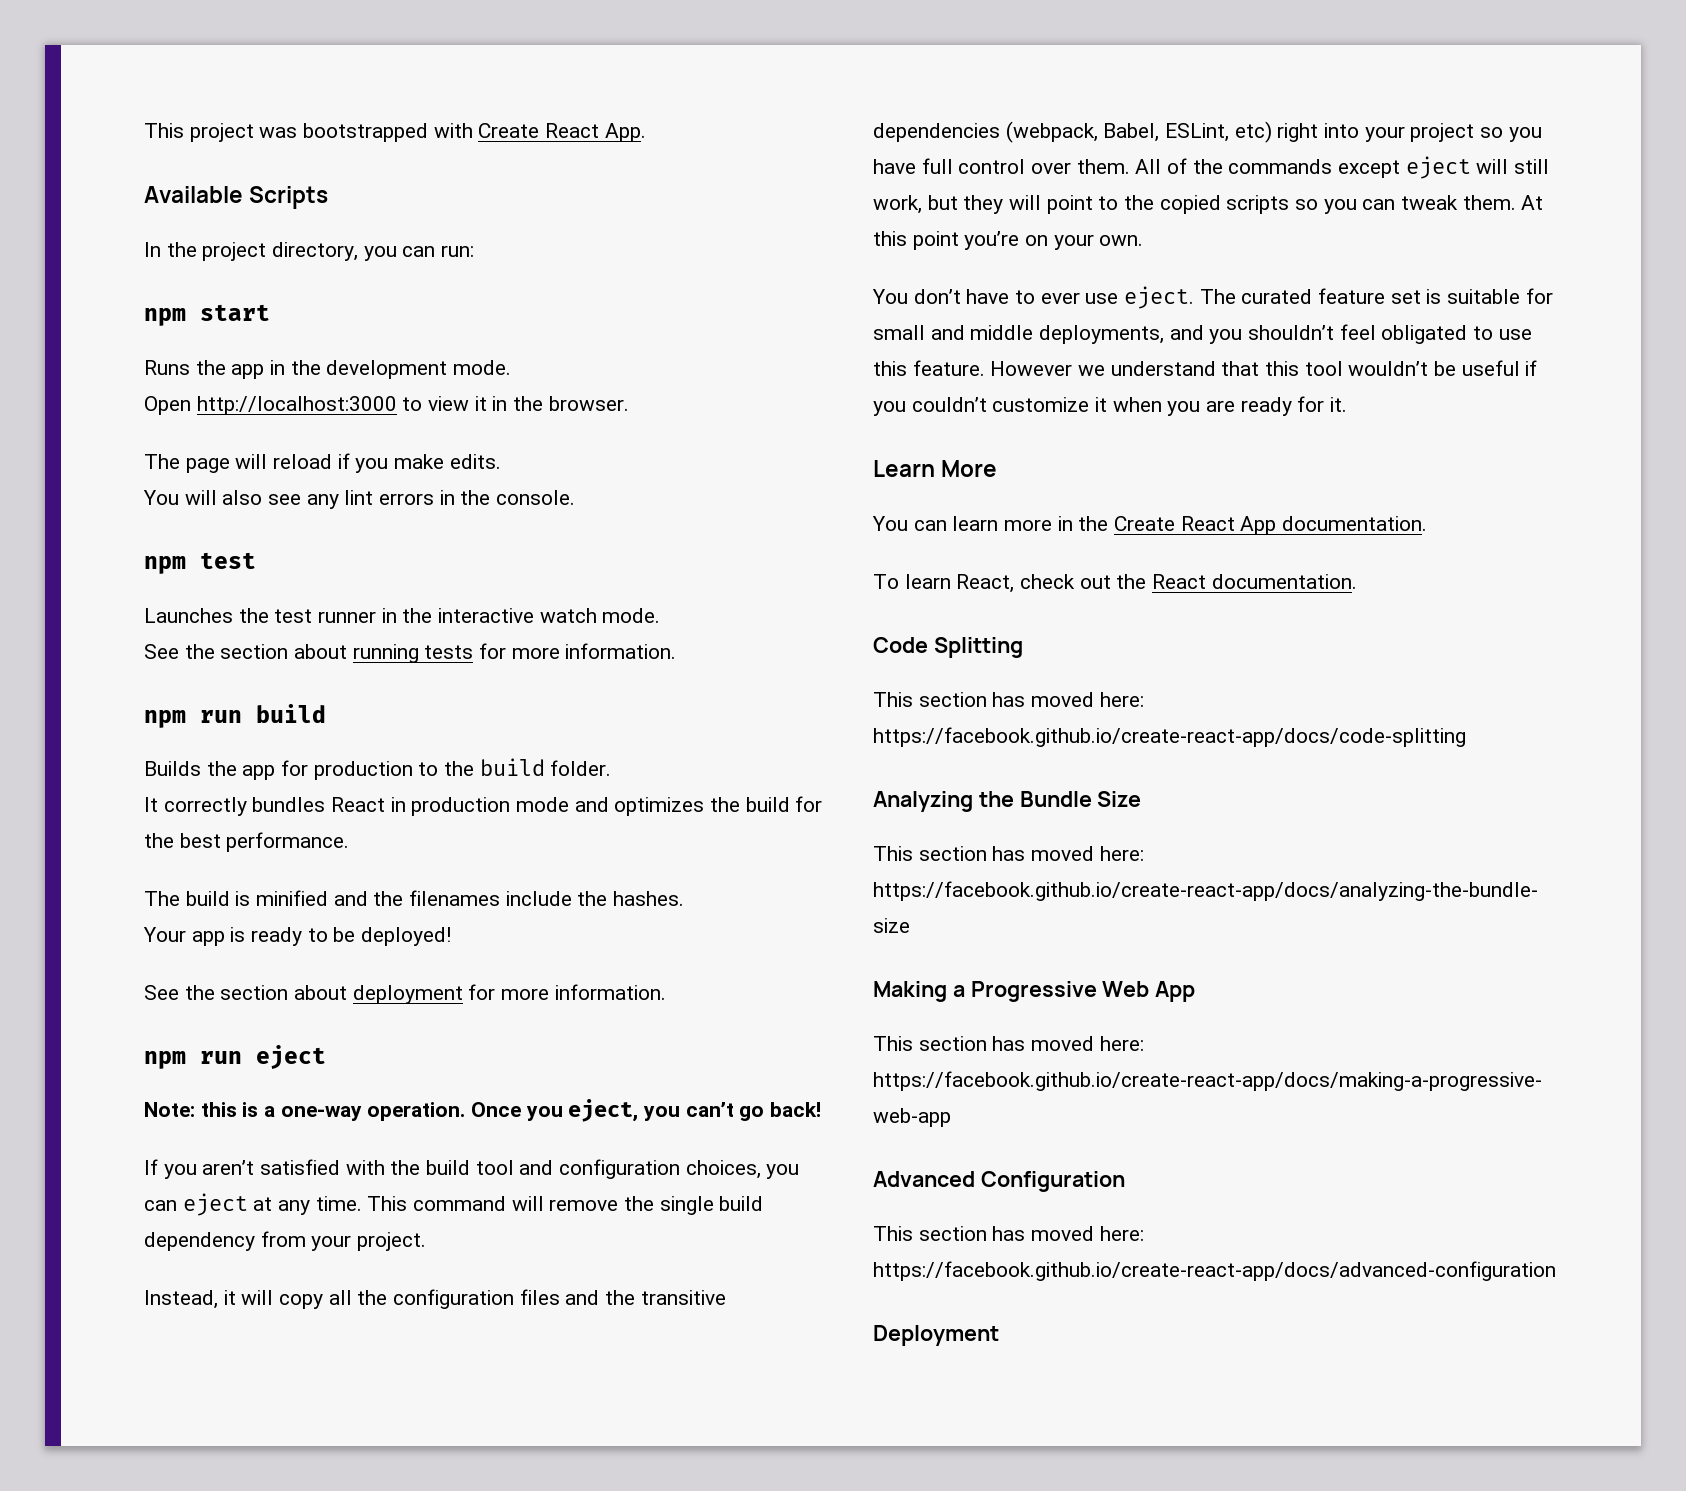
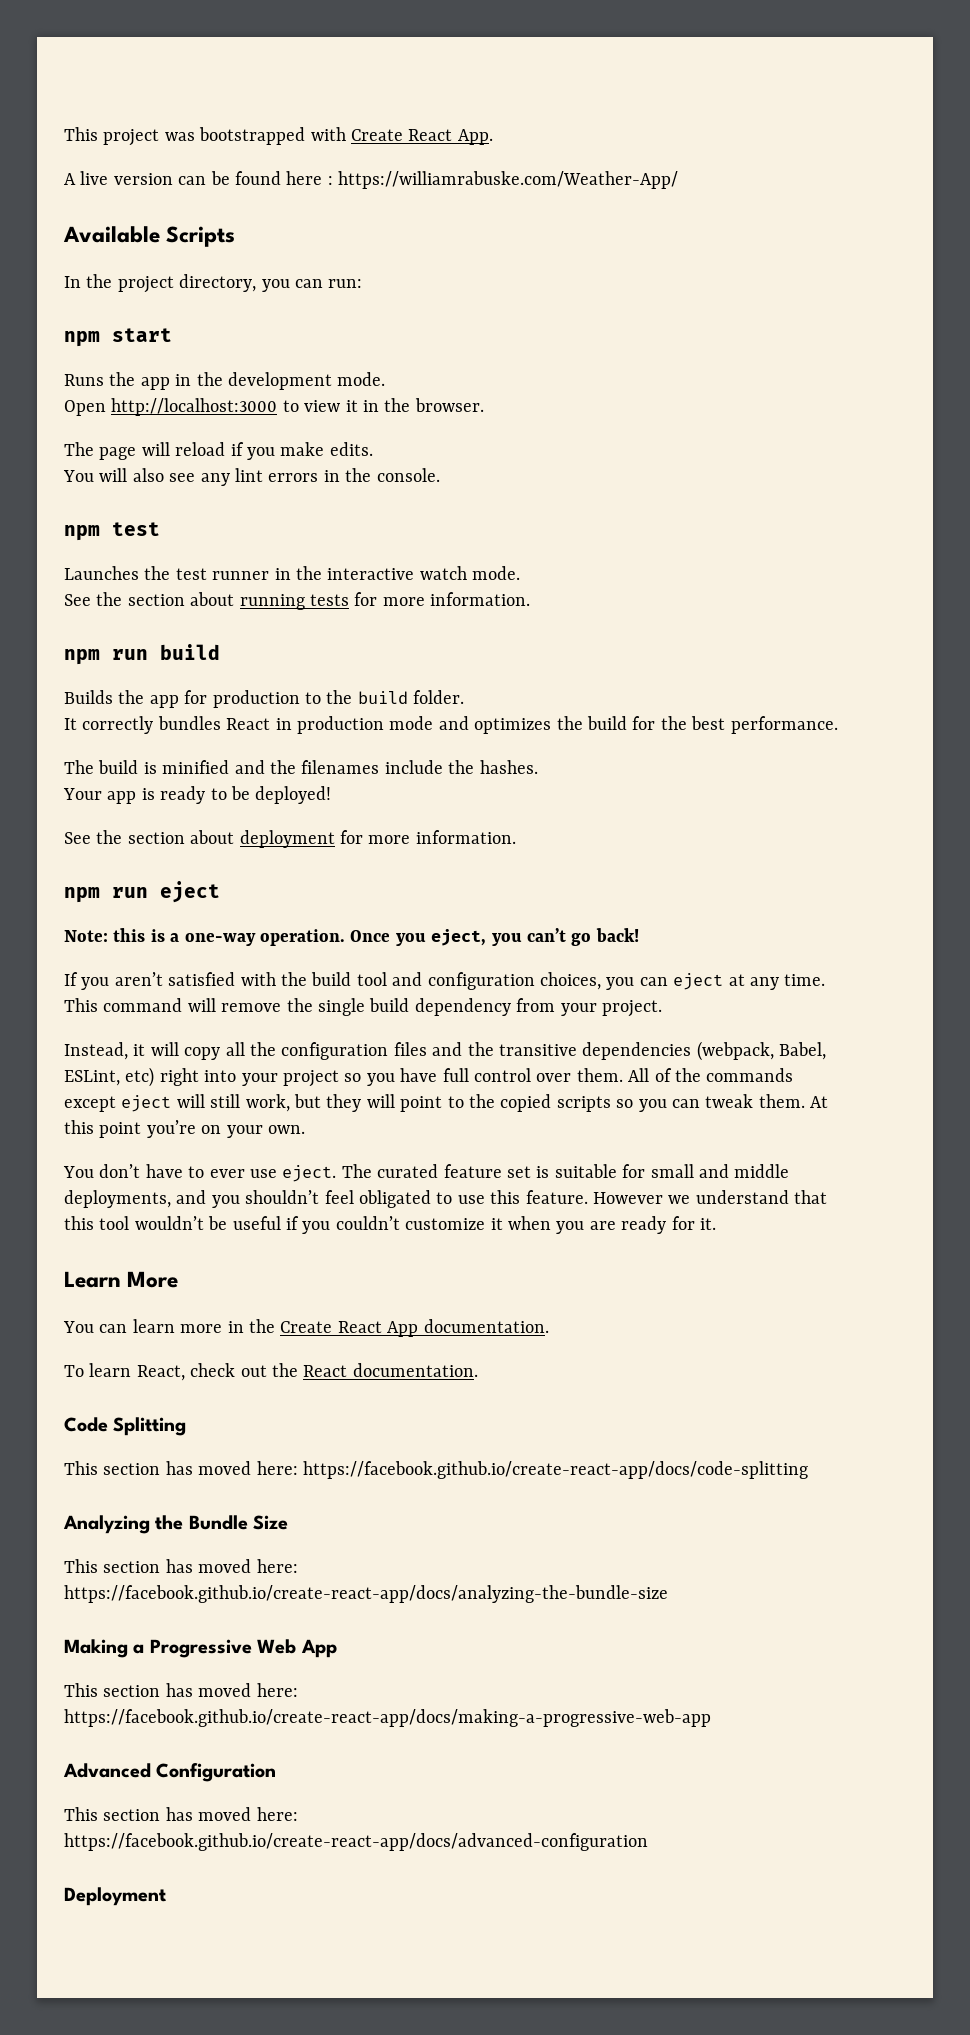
+ A live version can be found here : https://williamrabuske.com/Weather-App/

